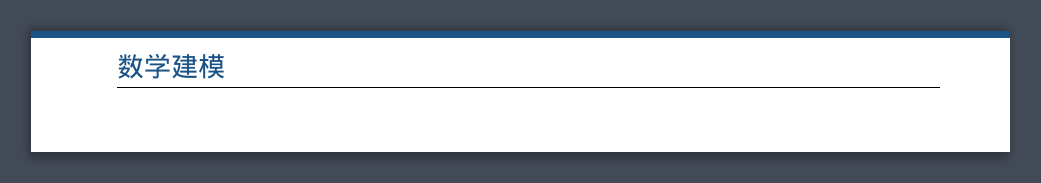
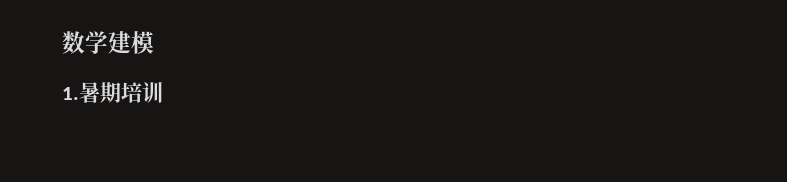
+ 1.暑期培训

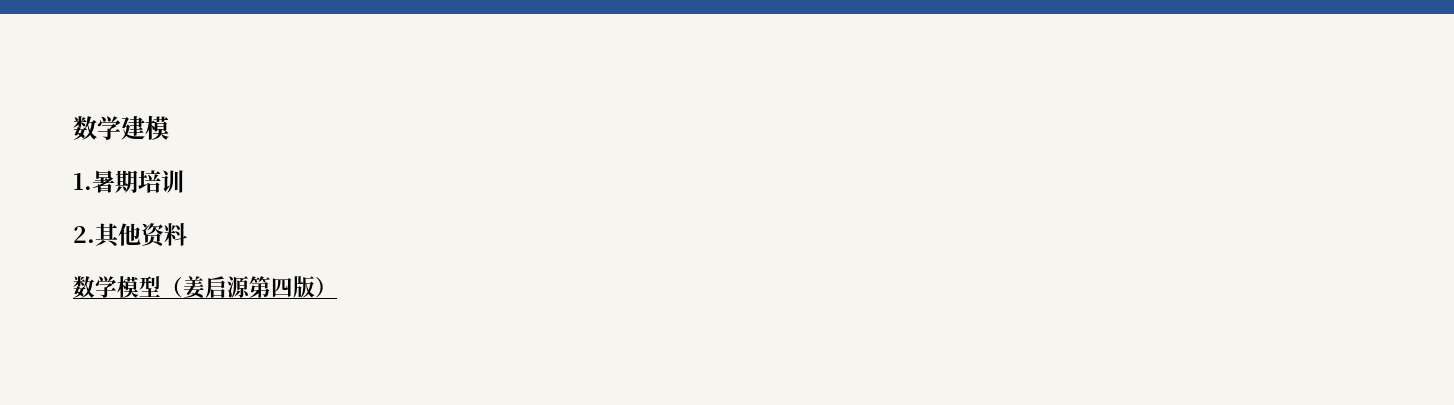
+ 2.其他资料
+ 数学模型（姜启源第四版）

